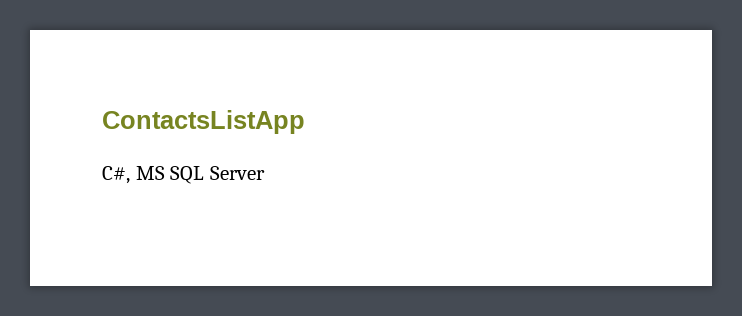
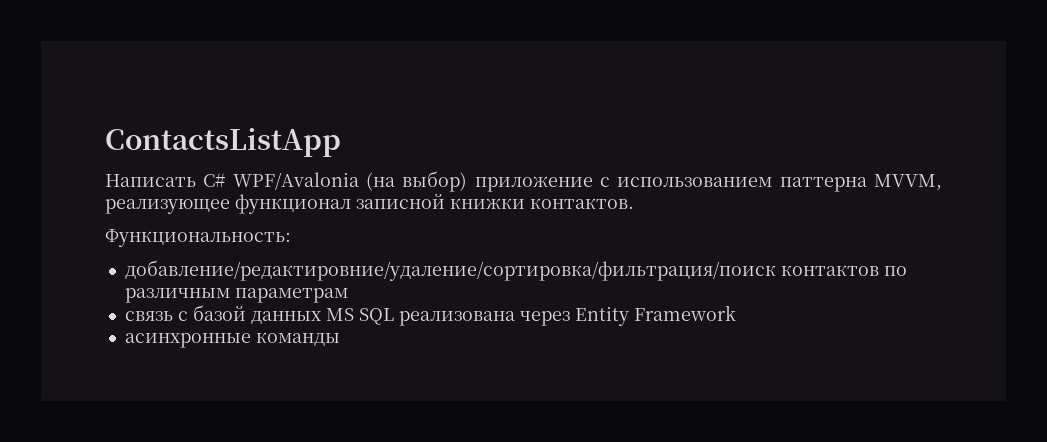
- C#, MS SQL Server
+ Написать C# WPF/Avalonia (на выбор) приложение с использованием паттерна MVVM, реализующее функционал записной книжки контактов.
+ Функциональность:
+ добавление/редактировние/удаление/сортировка/фильтрация/поиск контактов по различным параметрам
+ связь с базой данных MS SQL реализована через Entity Framework
+ асинхронные команды

